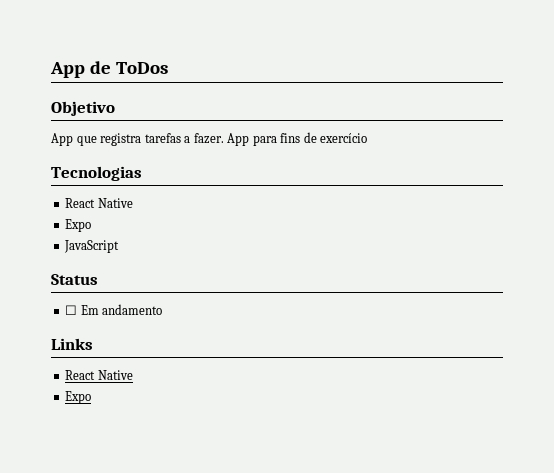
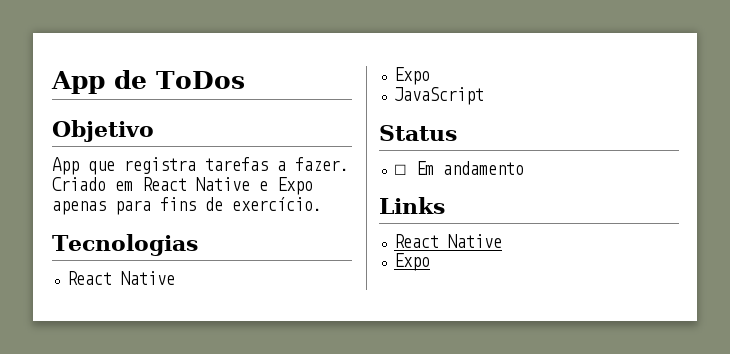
- App para fins de exercício
+ Criado em React Native e Expo apenas para fins de exercício.

